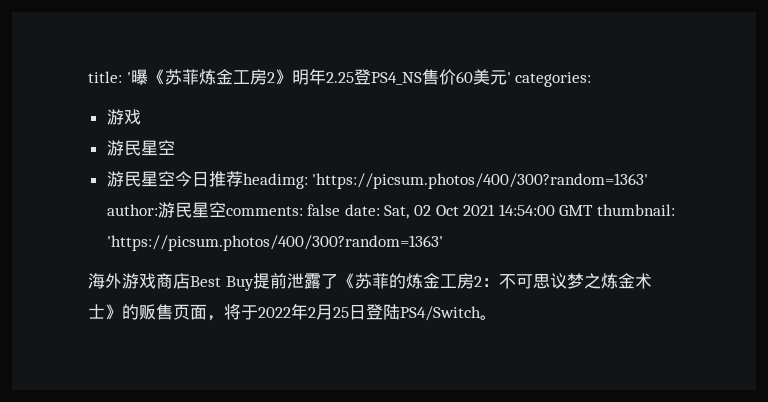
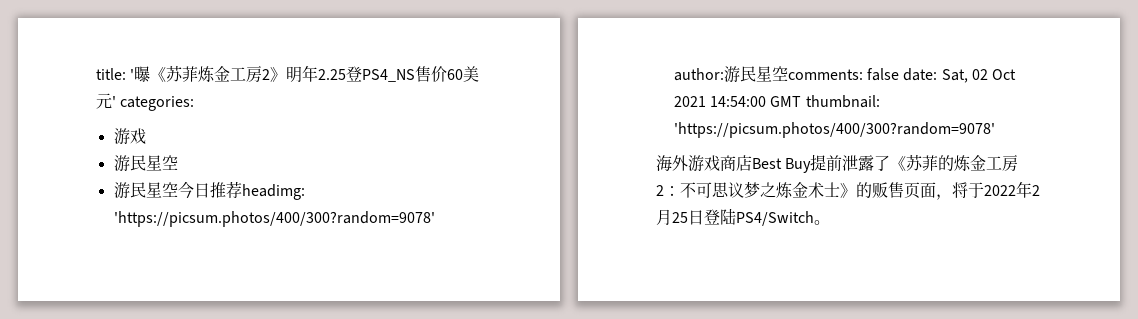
- 游民星空今日推荐headimg: 'https://picsum.photos/400/300?random=1363' author:游民星空comments: false date: Sat, 02 Oct 2021 14:54:00 GMT thumbnail: 'https://picsum.photos/400/300?random=1363'
+ 游民星空今日推荐headimg: 'https://picsum.photos/400/300?random=9078' author:游民星空comments: false date: Sat, 02 Oct 2021 14:54:00 GMT thumbnail: 'https://picsum.photos/400/300?random=9078'

